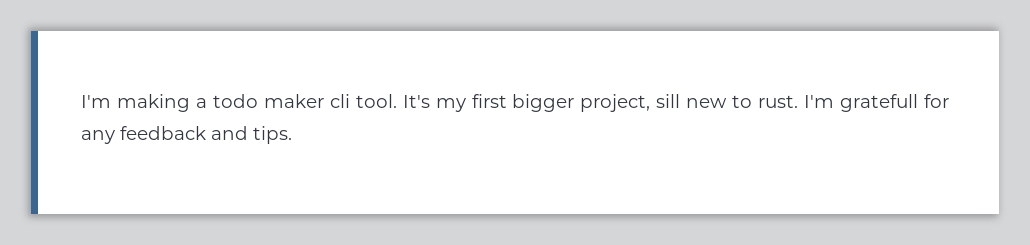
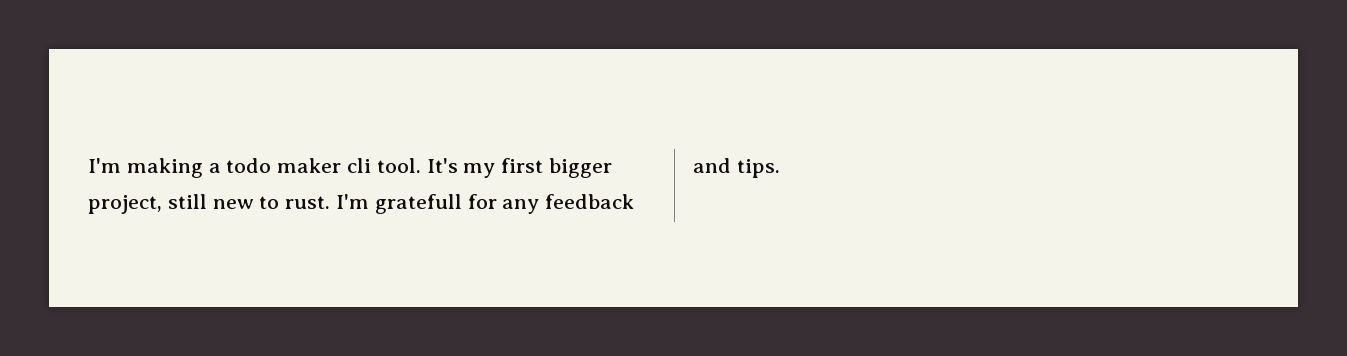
- It's my first bigger project, sill new to rust.
+ It's my first bigger project, still new to rust.

